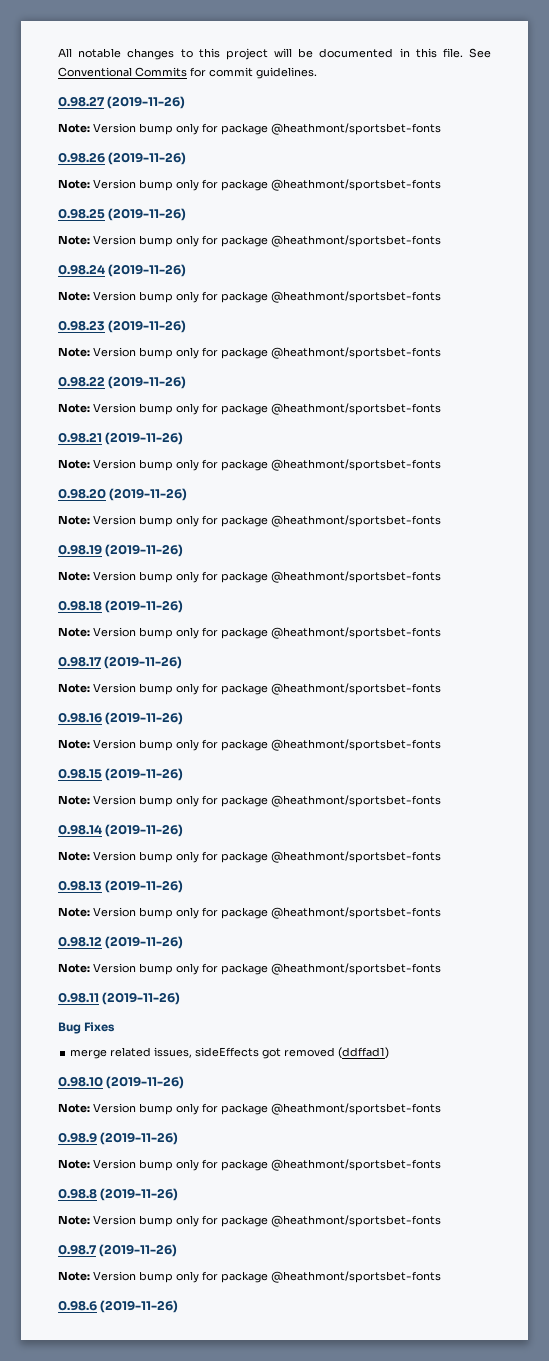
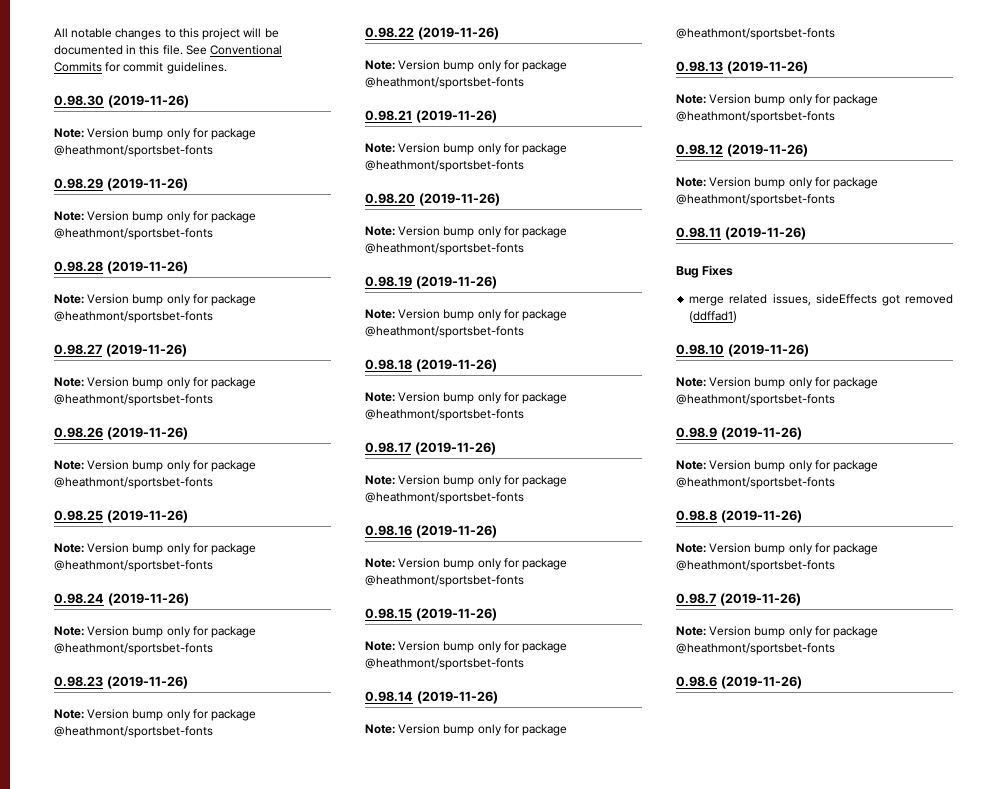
+ 0.98.30 (2019-11-26)
+ Note: Version bump only for package @heathmont/sportsbet-fonts
+ 0.98.29 (2019-11-26)
+ Note: Version bump only for package @heathmont/sportsbet-fonts
+ 0.98.28 (2019-11-26)
+ Note: Version bump only for package @heathmont/sportsbet-fonts

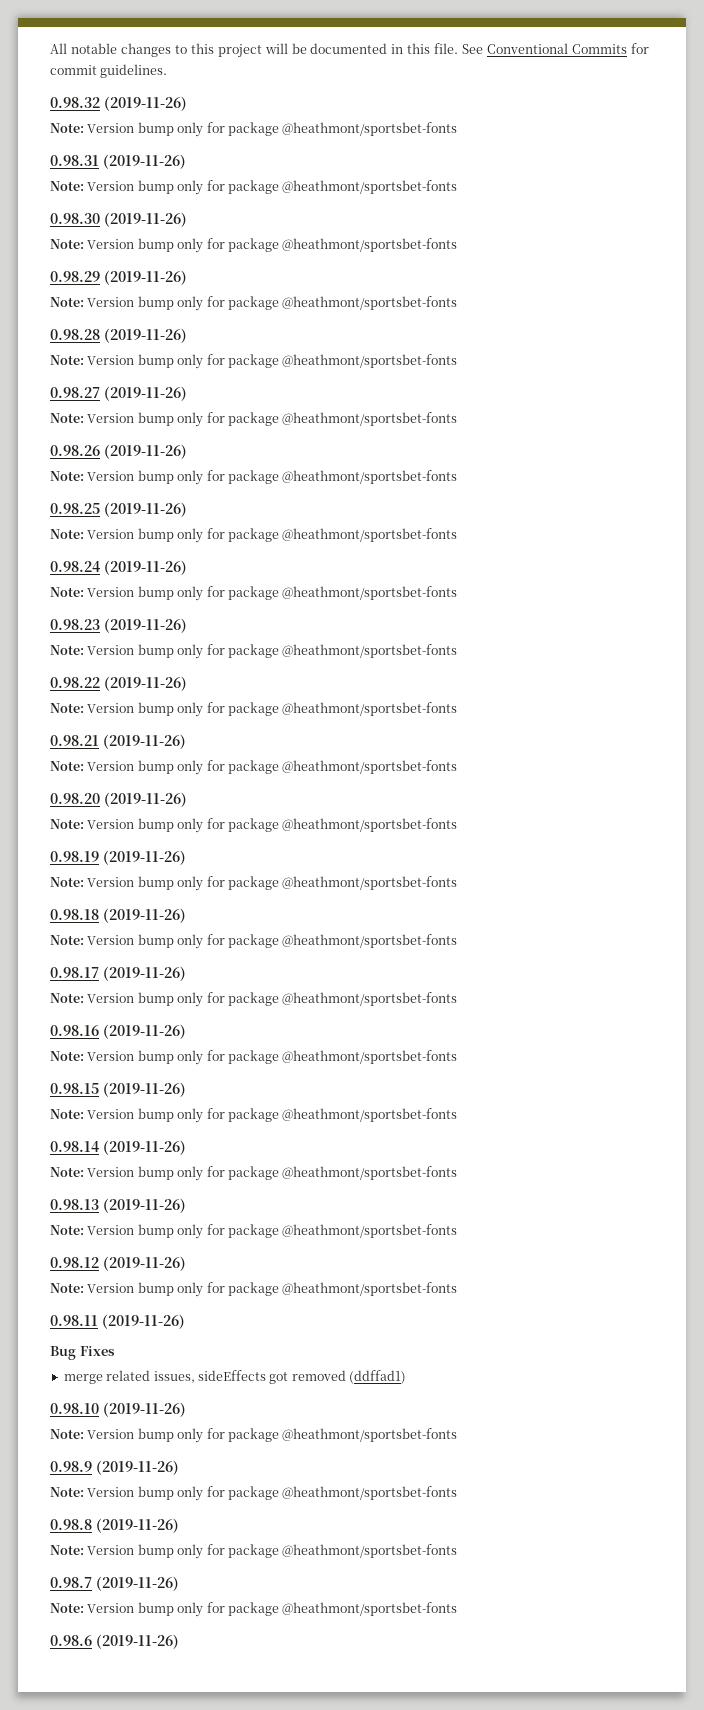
+ 0.98.32 (2019-11-26)
+ Note: Version bump only for package @heathmont/sportsbet-fonts
+ 0.98.31 (2019-11-26)
+ Note: Version bump only for package @heathmont/sportsbet-fonts

